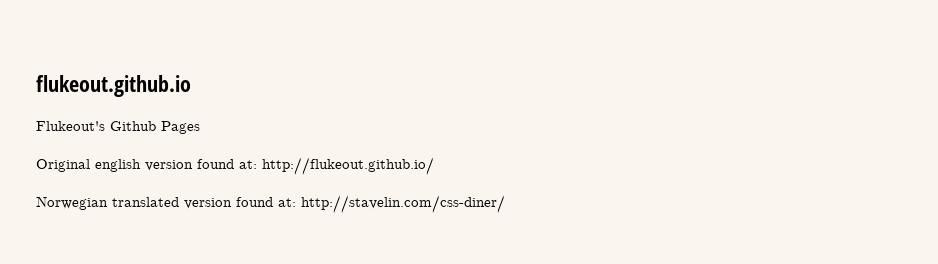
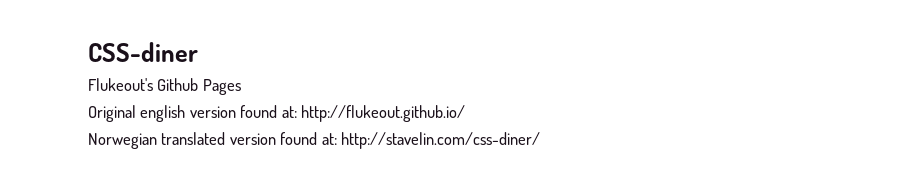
- flukeout.github.io
+ CSS-diner

